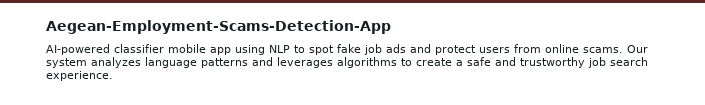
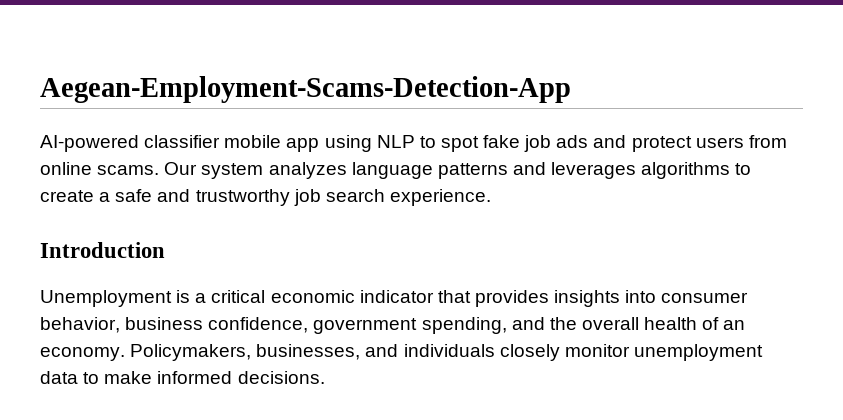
+ Introduction
+ Unemployment is a critical economic indicator that provides insights into consumer behavior, business confidence, government spending, and the overall health of an economy. Policymakers, businesses, and individuals closely monitor unemployment data to make informed decisions.

